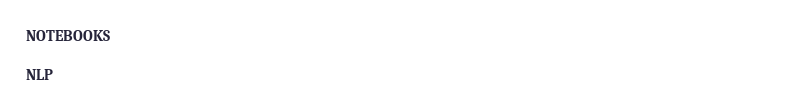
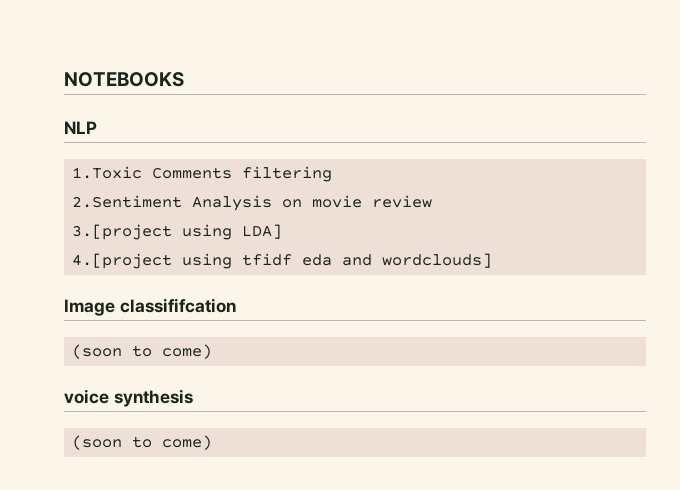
+ 1.Toxic Comments filtering
+ 2.Sentiment Analysis on movie review
+ 3.[project using LDA]
+ 4.[project using tfidf eda and wordclouds]
+ Image classififcation
+ (soon to come)
+ voice synthesis
+ (soon to come)

